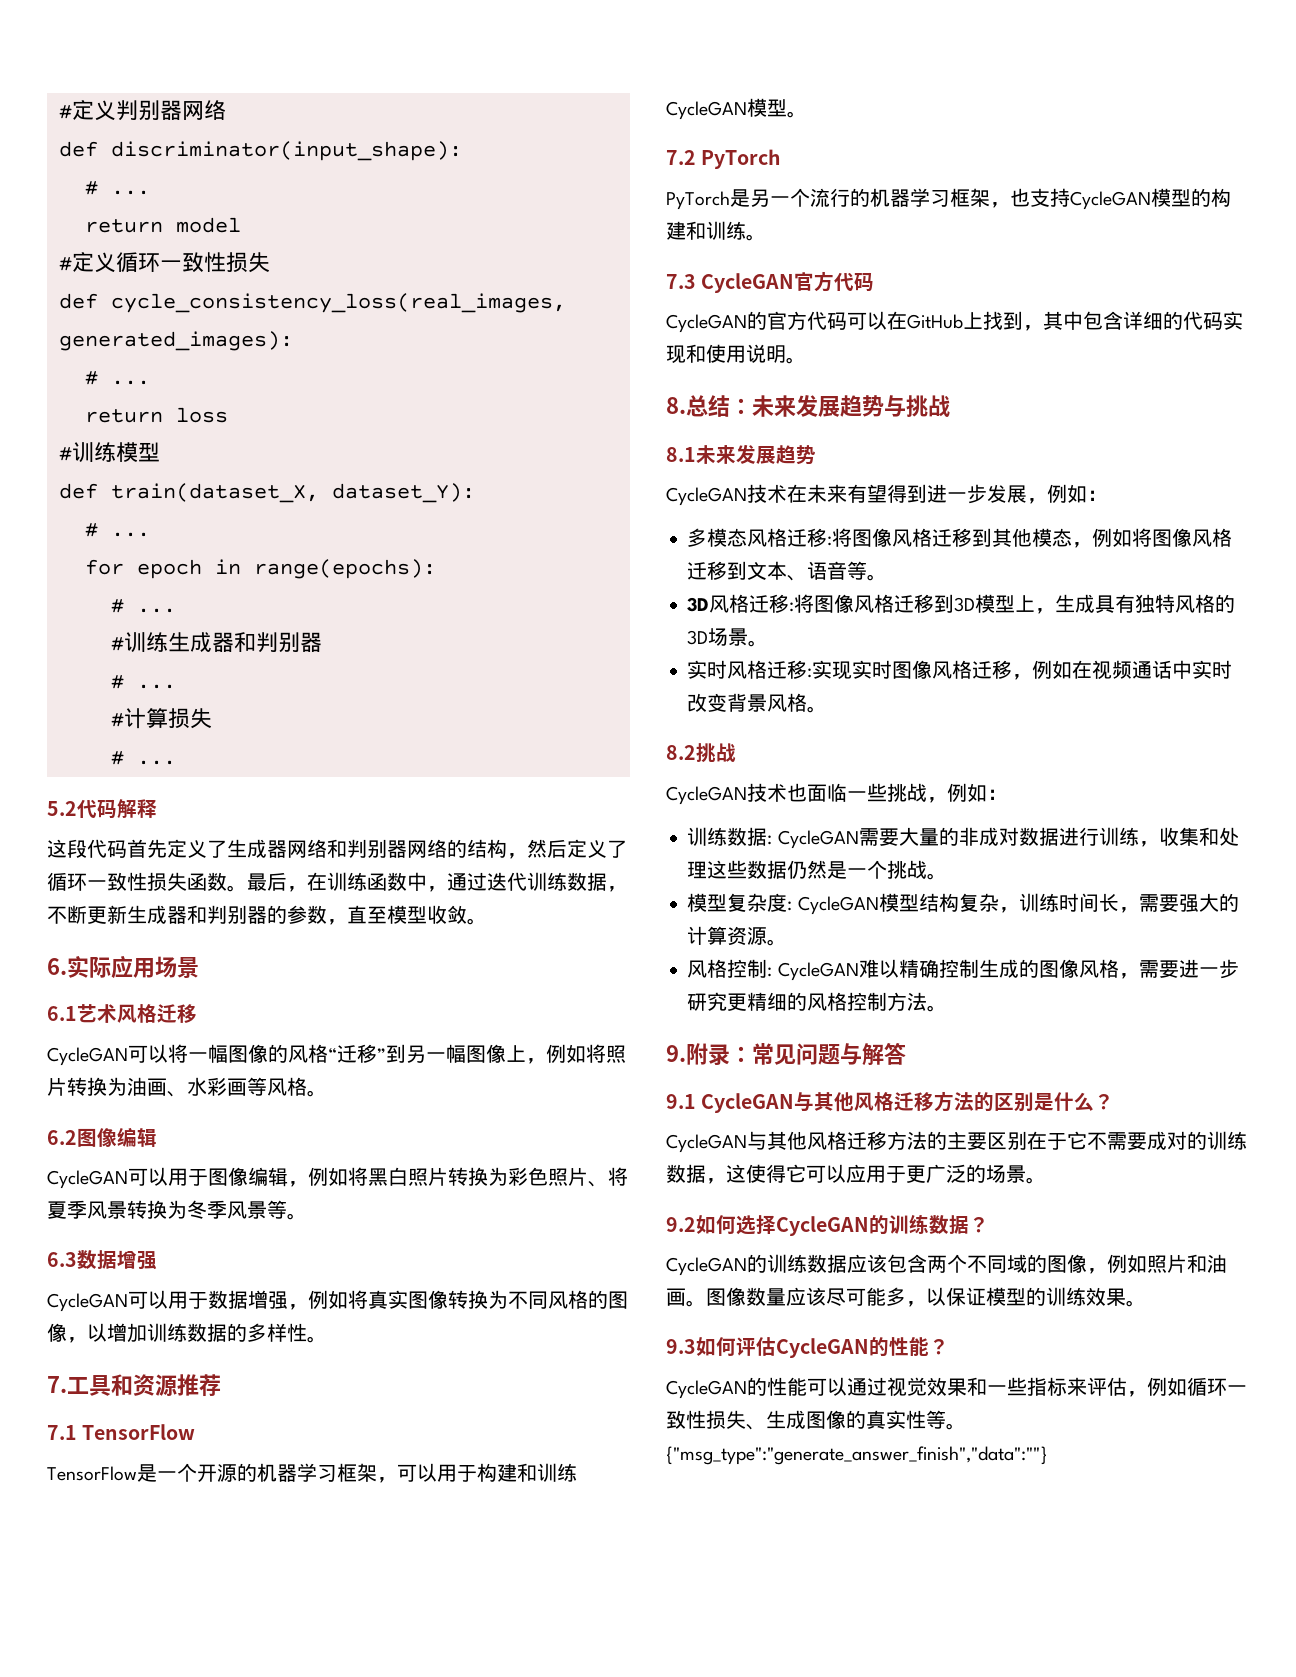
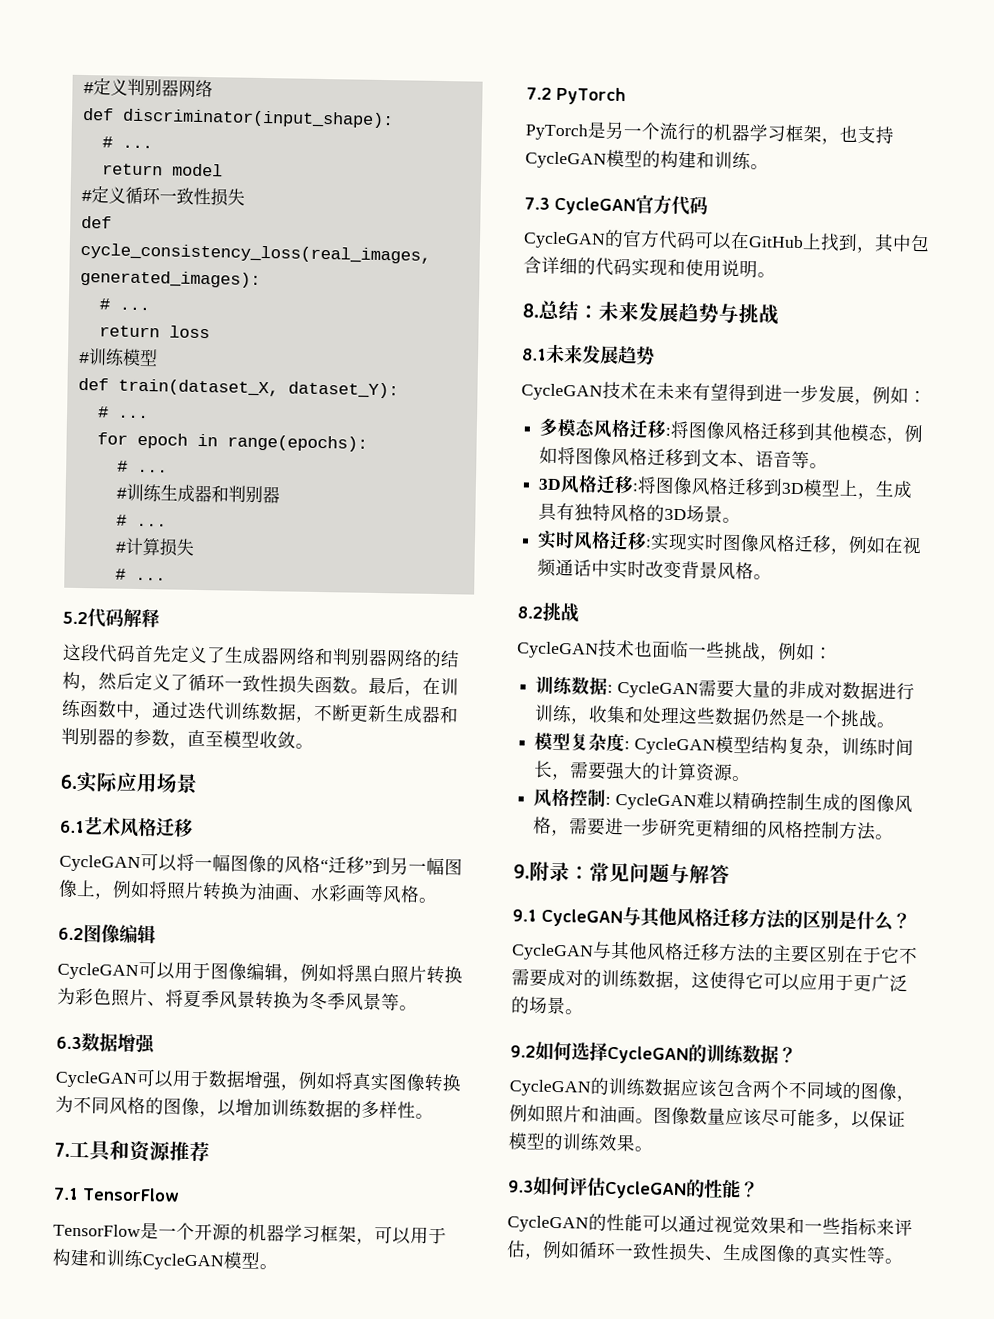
- {"msg_type":"generate_answer_finish","data":""}

